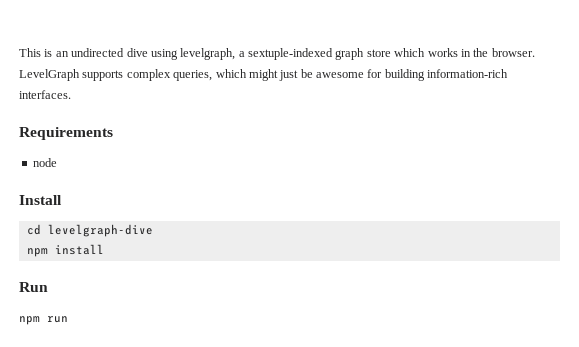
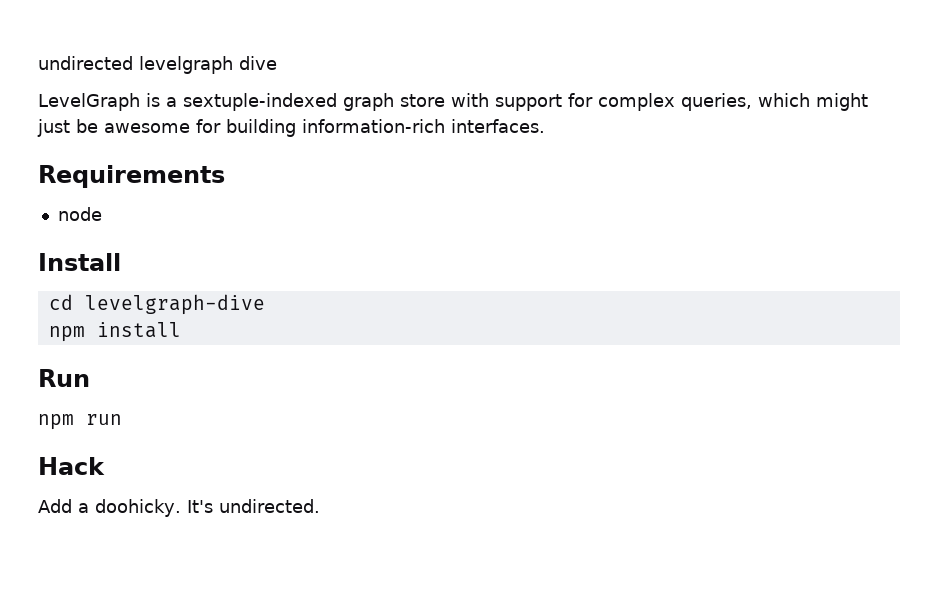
- This is an undirected dive using levelgraph, a sextuple-indexed graph store which works in the browser. LevelGraph supports complex queries, which might just be awesome for building information-rich interfaces.
+ undirected levelgraph dive
+ LevelGraph is a sextuple-indexed graph store with support for complex queries, which might just be awesome for building information-rich interfaces.
+ Hack
+ Add a doohicky. It's undirected.

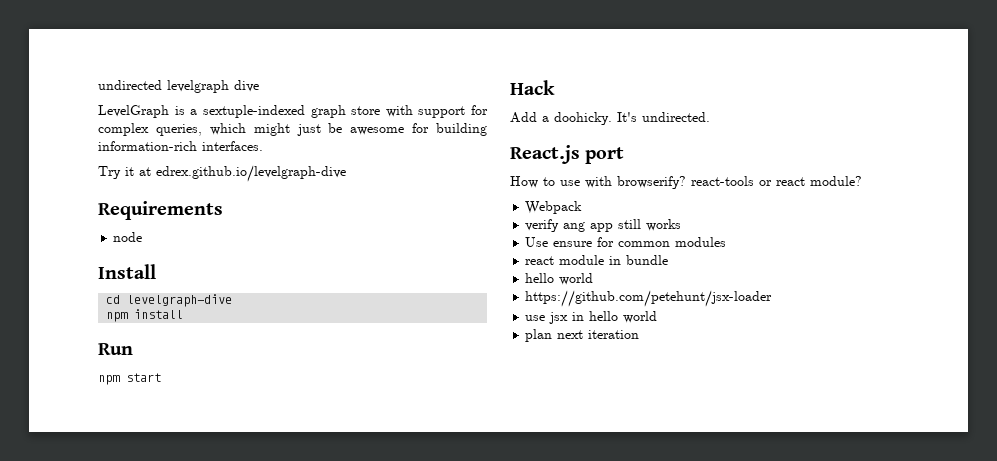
+ Try it at edrex.github.io/levelgraph-dive
- npm run
+ npm start
+ React.js port
+ How to use with browserify? react-tools or react module?
+ Webpack
+ verify ang app still works
+ Use ensure for common modules
+ react module in bundle
+ hello world
+ https://github.com/petehunt/jsx-loader
+ use jsx in hello world
+ plan next iteration

